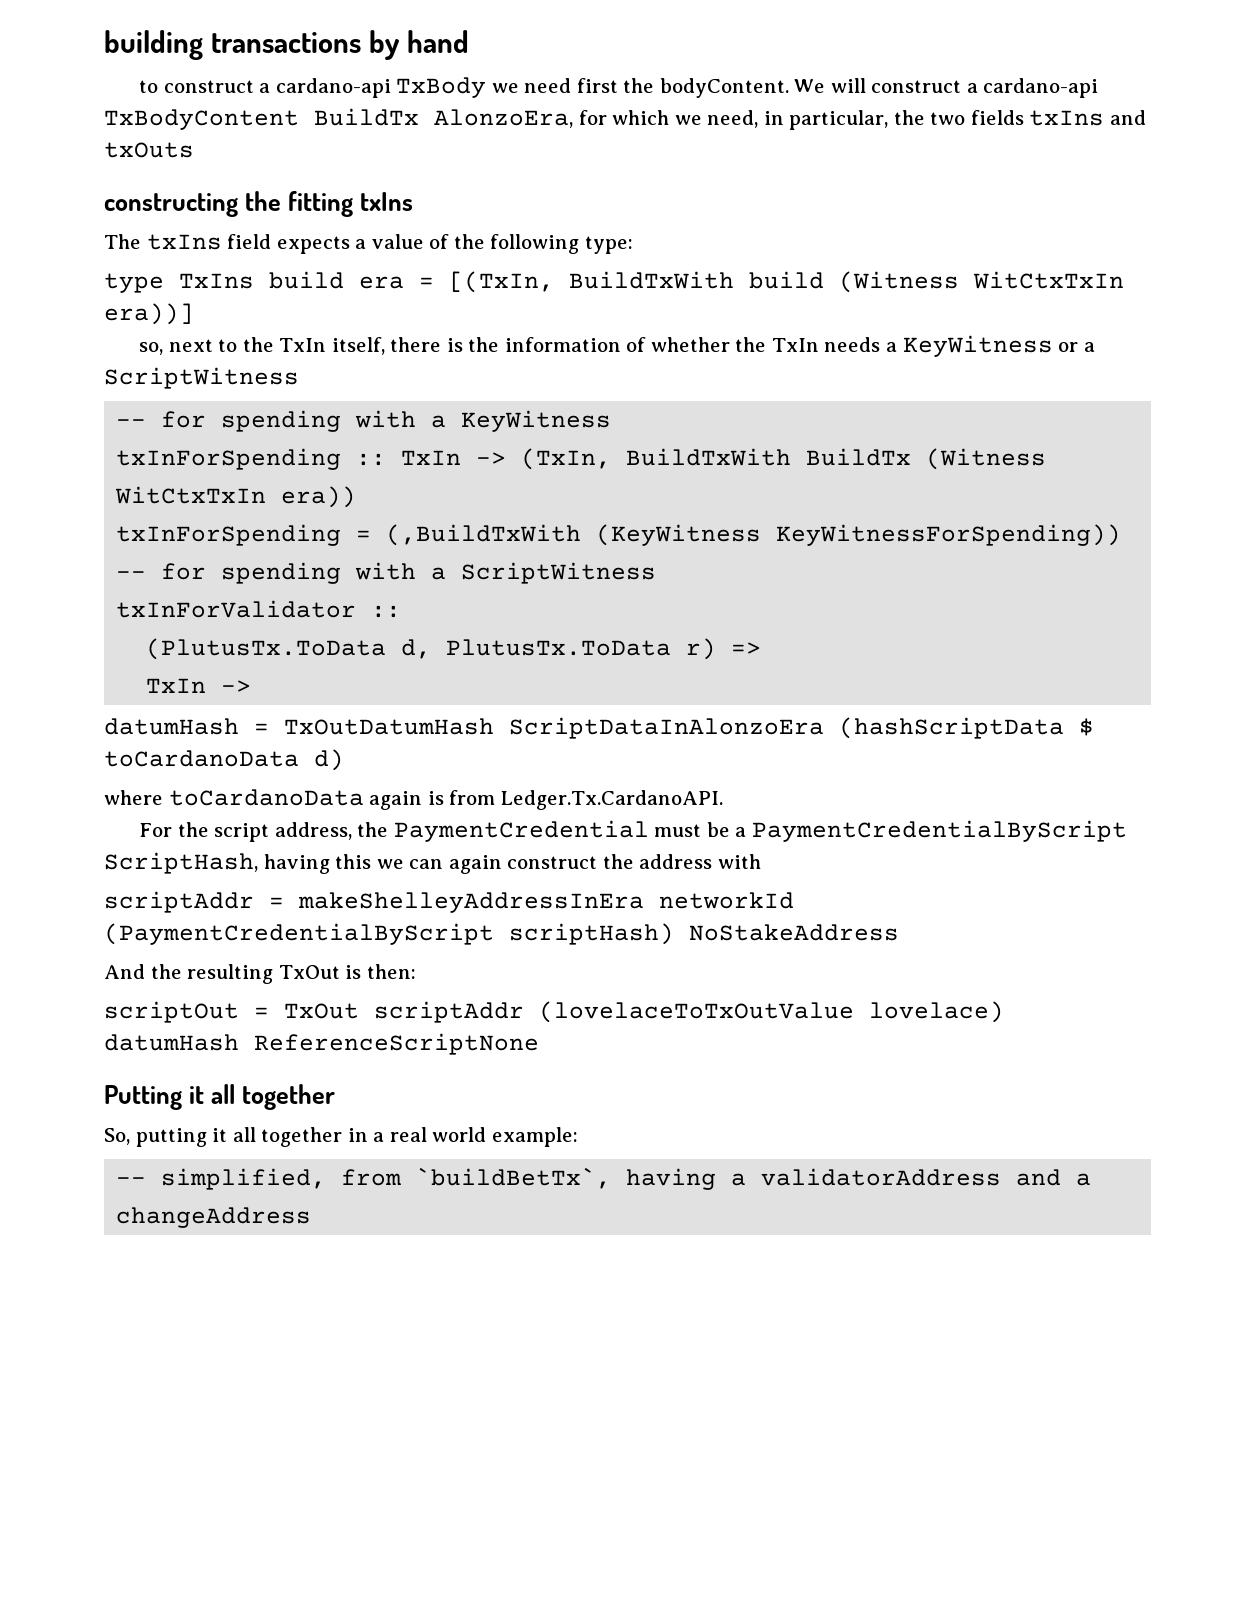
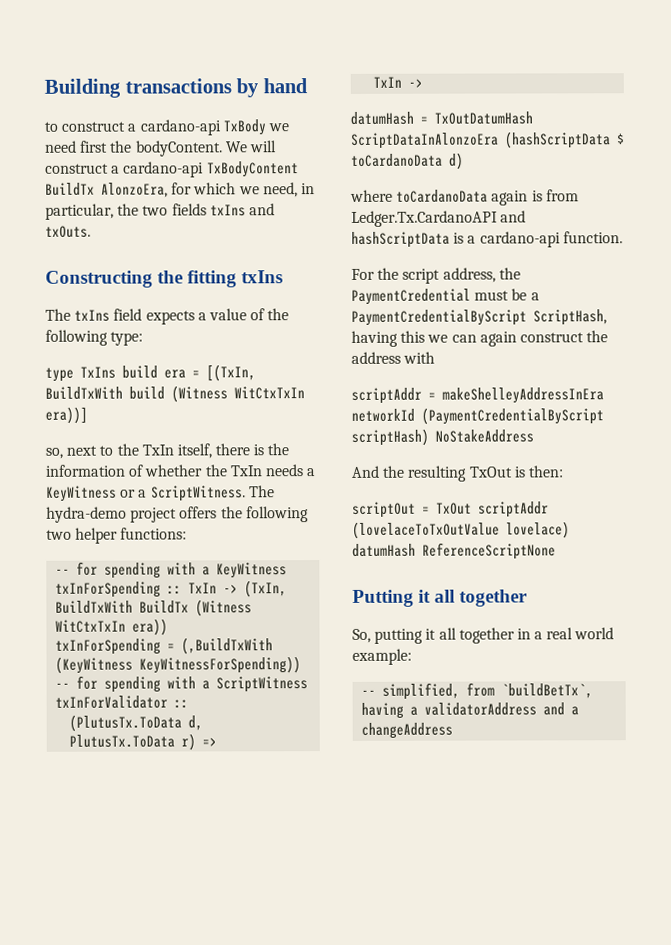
- building transactions by hand
+ Building transactions by hand
- We will construct a cardano-api TxBodyContent BuildTx AlonzoEra, for which we need, in particular, the two fields txIns and txOuts
- constructing the fitting txIns
+ We will construct a cardano-api TxBodyContent BuildTx AlonzoEra, for which we need, in particular, the two fields txIns and txOuts.
+ Constructing the fitting txIns
- so, next to the TxIn itself, there is the information of whether the TxIn needs a KeyWitness or a ScriptWitness
+ so, next to the TxIn itself, there is the information of whether the TxIn needs a KeyWitness or a ScriptWitness. The hydra-demo project offers the following two helper functions:
- where toCardanoData again is from Ledger.Tx.CardanoAPI.
+ where toCardanoData again is from Ledger.Tx.CardanoAPI and hashScriptData is a cardano-api function.

